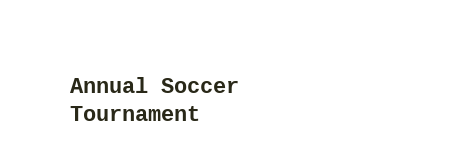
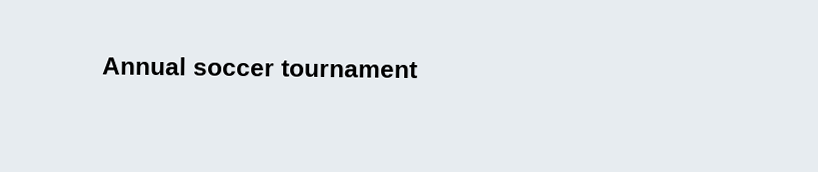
- Annual Soccer Tournament
+ Annual soccer tournament

